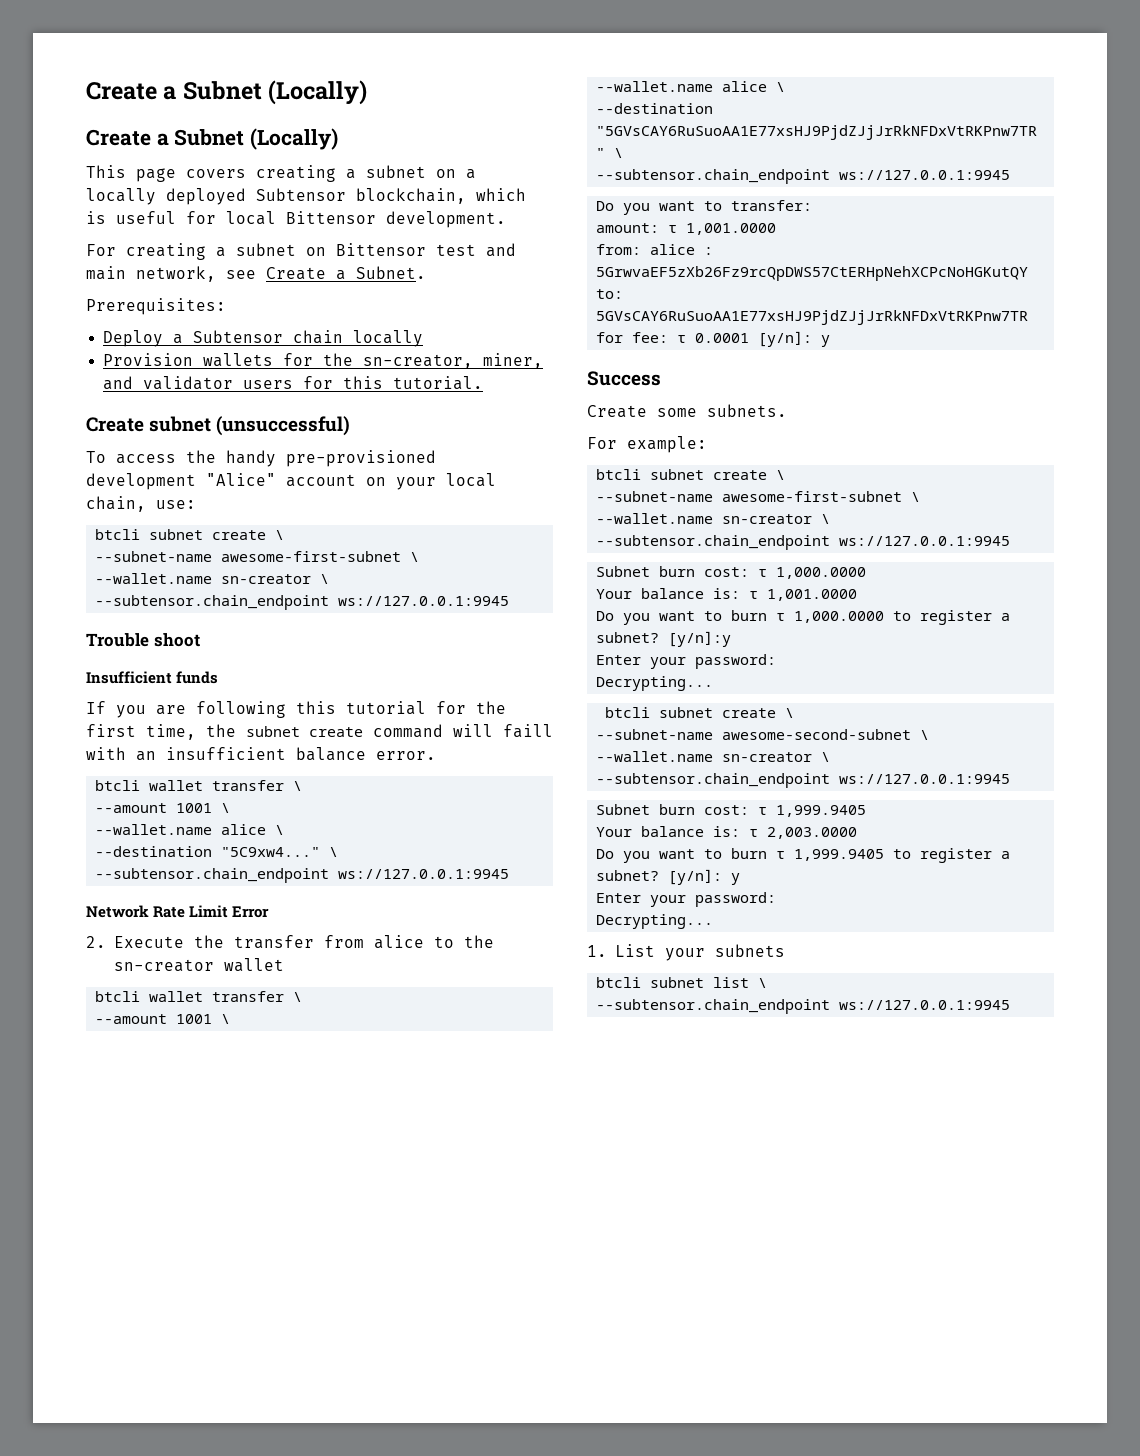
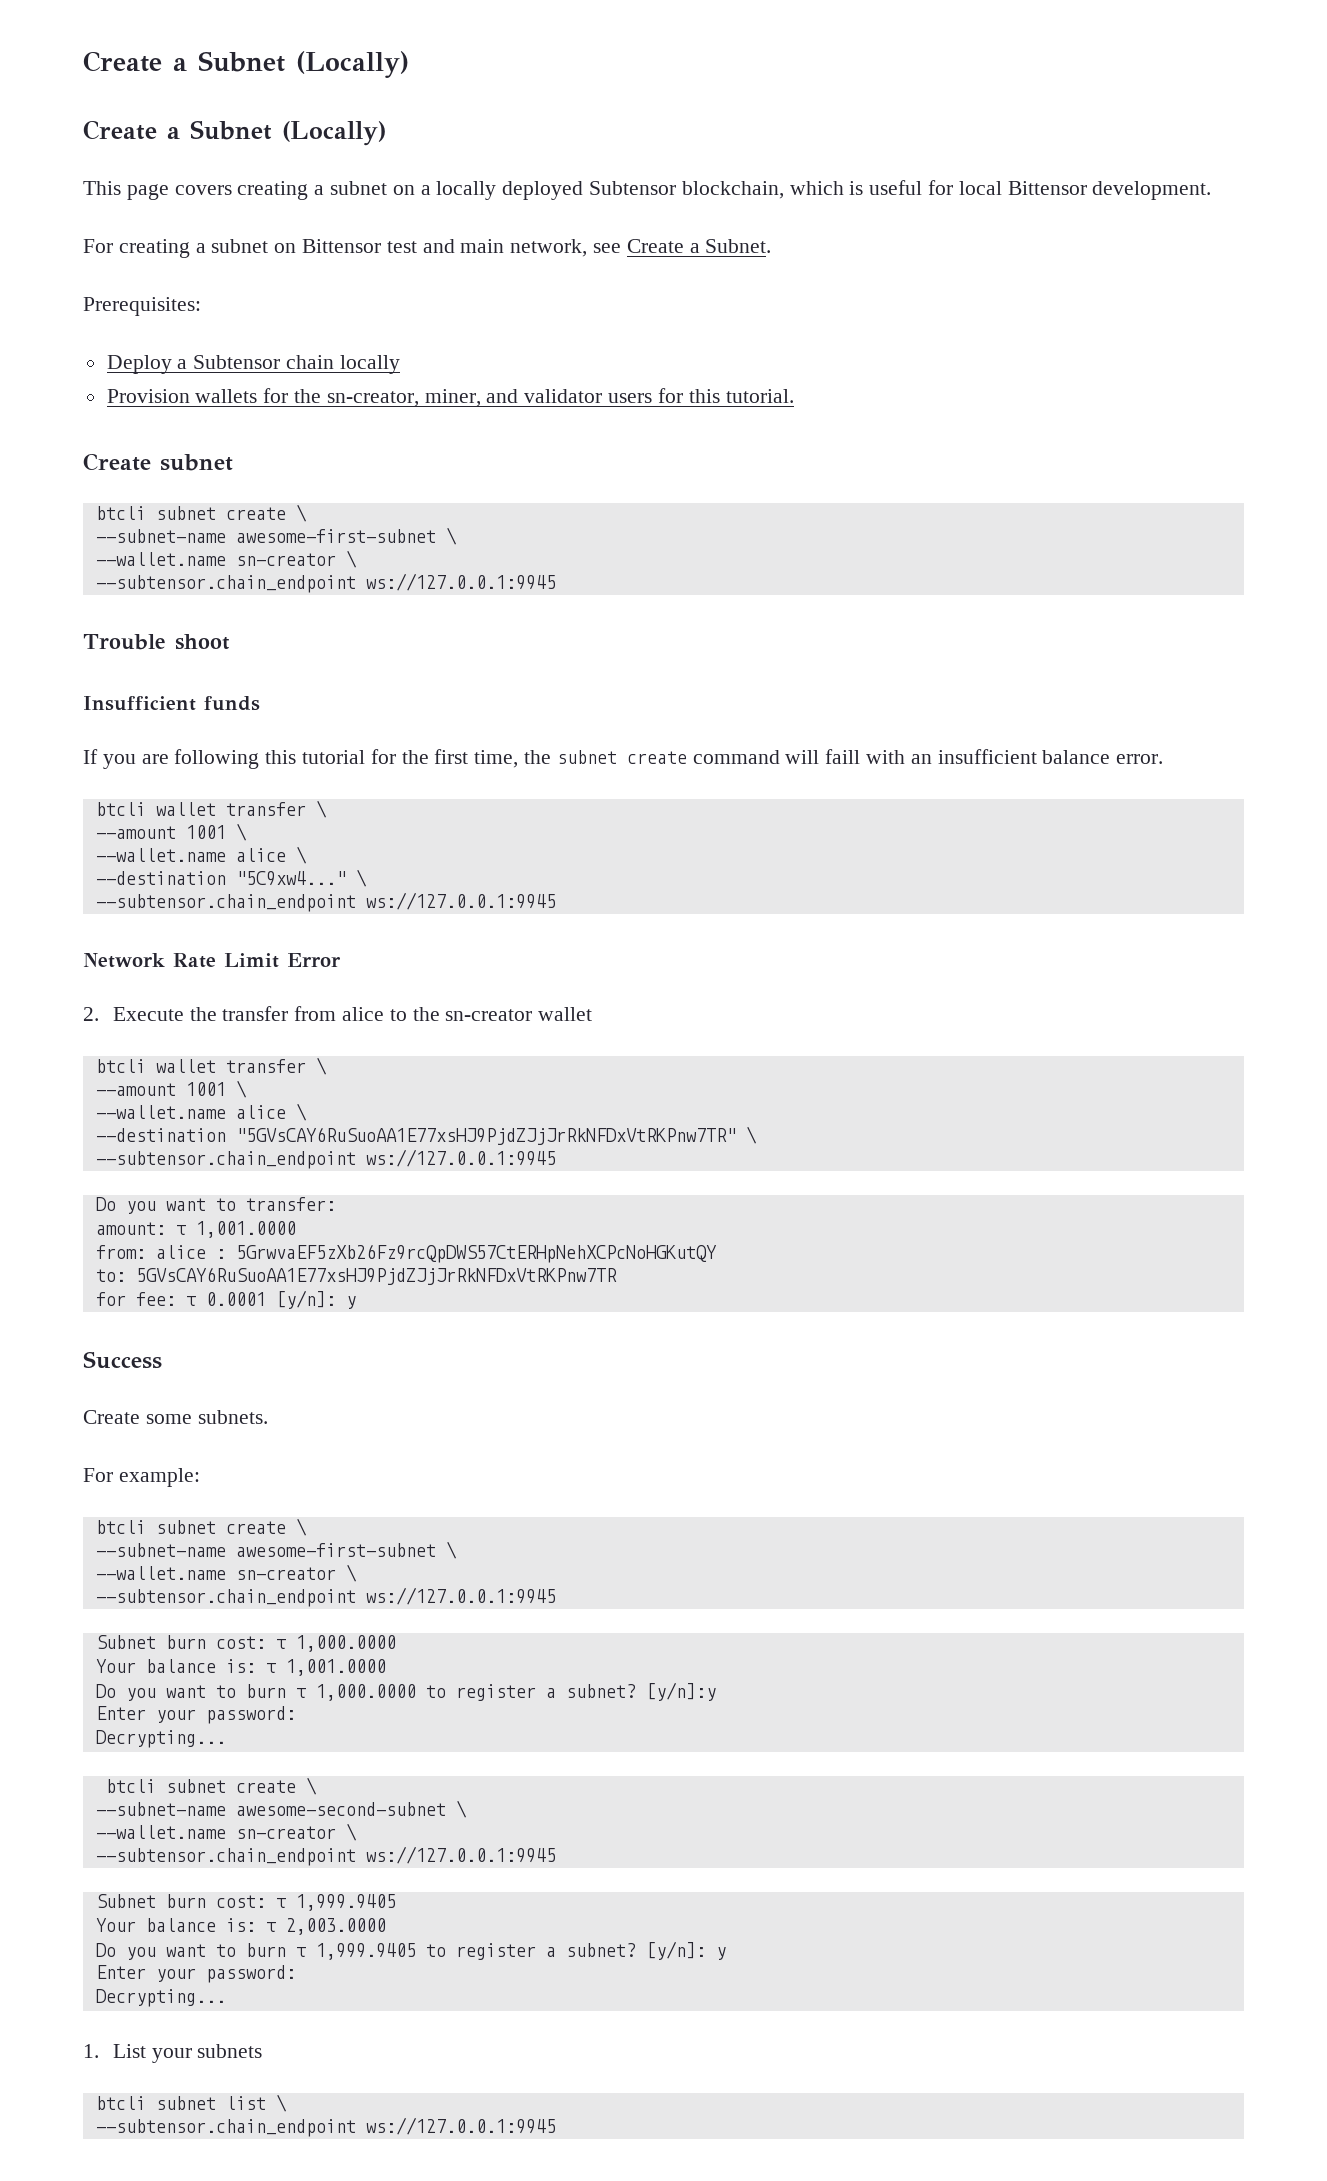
- Create subnet (unsuccessful)
- To access the handy pre-provisioned development "Alice" account on your local chain, use:
+ Create subnet

